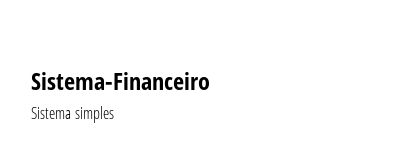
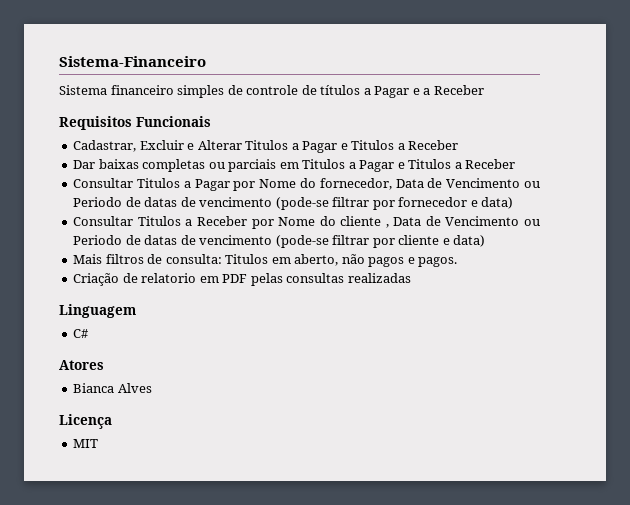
- Sistema simples
+ Sistema financeiro simples de controle de títulos a Pagar e a Receber
+ Requisitos Funcionais
+ Cadastrar, Excluir e Alterar Titulos a Pagar e Titulos a Receber
+ Dar baixas completas ou parciais em Titulos a Pagar e Titulos a Receber
+ Consultar Titulos a Pagar por Nome do fornecedor, Data de Vencimento ou Periodo de datas de vencimento (pode-se filtrar por fornecedor e data)
+ Consultar Titulos a Receber por Nome do cliente , Data de Vencimento ou Periodo de datas de vencimento (pode-se filtrar por cliente e data)
+ Mais filtros de consulta: Titulos em aberto, não pagos e pagos.
+ Criação de relatorio em PDF pelas consultas realizadas
+ Linguagem
+ C#
+ Atores
+ Bianca Alves
+ Licença
+ MIT

